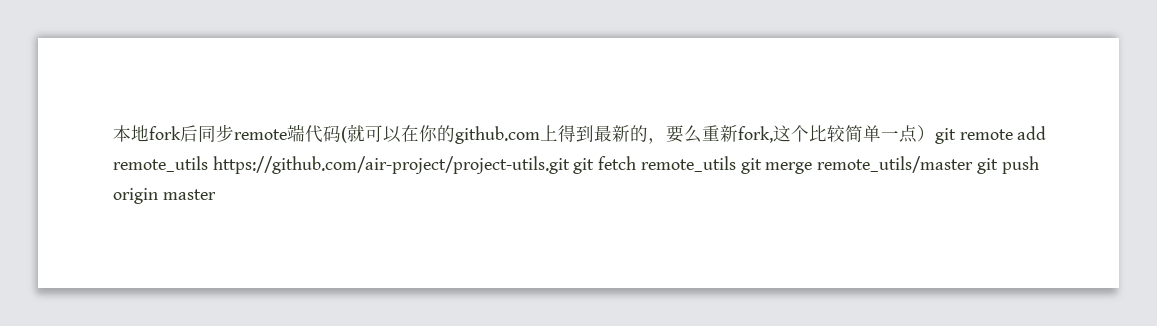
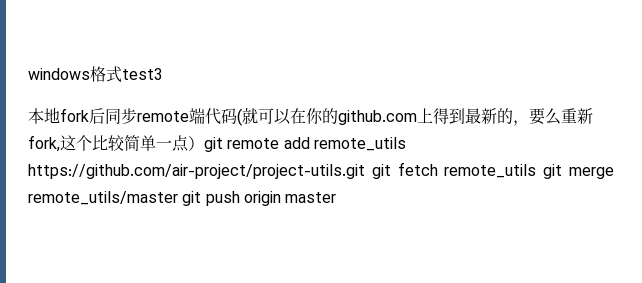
+ windows格式test3

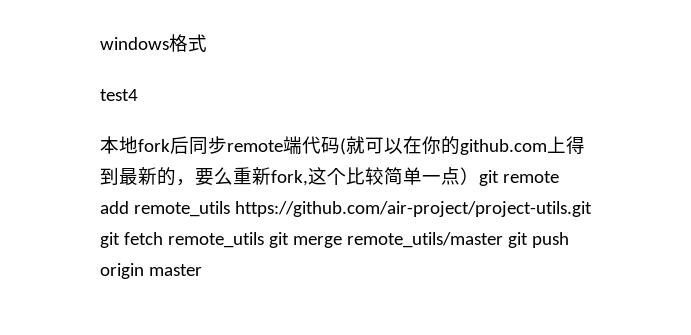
- windows格式test3
+ windows格式
+ test4

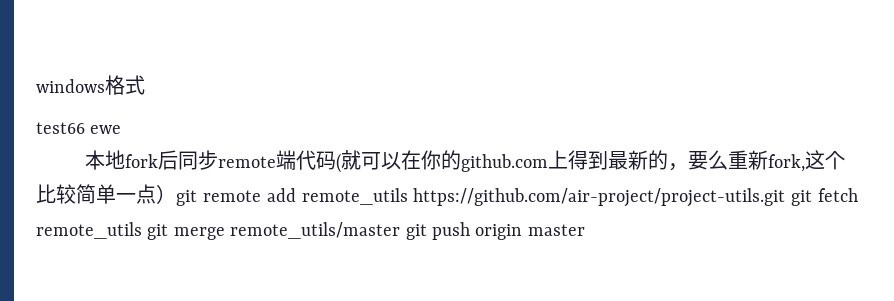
- test4
+ test66 ewe

